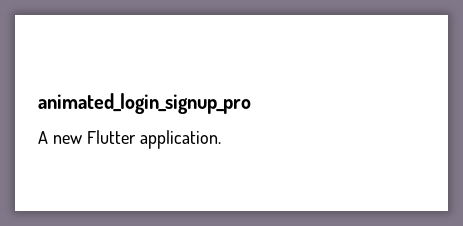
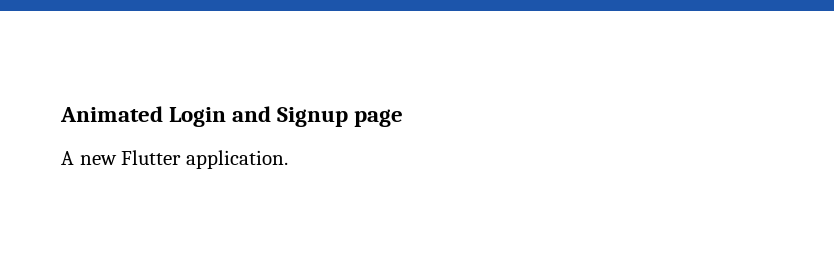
- animated_login_signup_pro
+ Animated Login and Signup page

